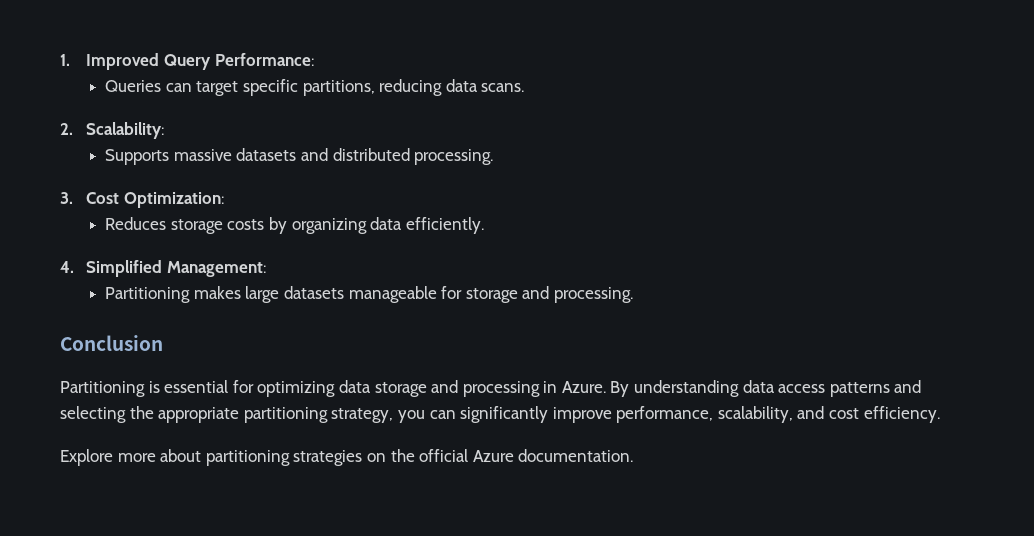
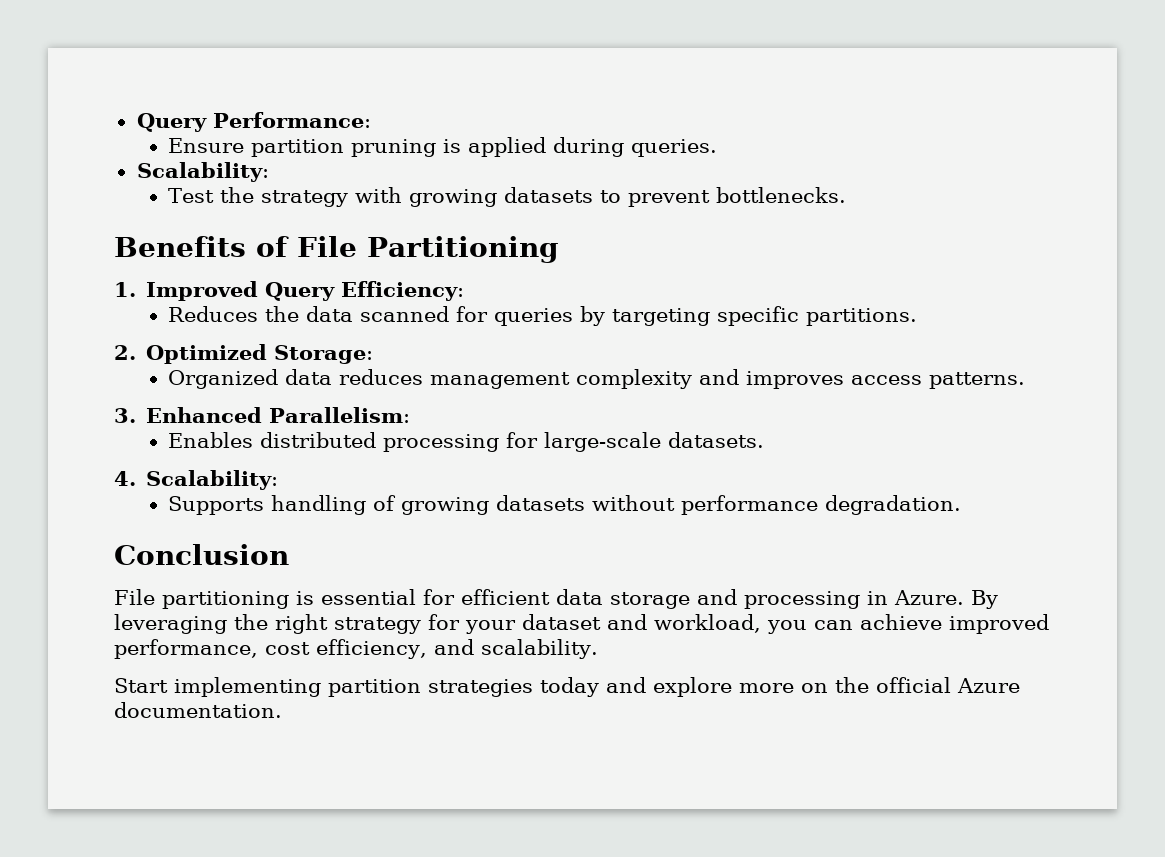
- 1. Improved Query Performance:
- Queries can target specific partitions, reducing data scans.
- 2. Scalability:
- Supports massive datasets and distributed processing.
- 3. Cost Optimization:
- Reduces storage costs by organizing data efficiently.
- 4. Simplified Management:
- Partitioning makes large datasets manageable for storage and processing.
+ Query Performance:
+ Ensure partition pruning is applied during queries.
+ Scalability:
+ Test the strategy with growing datasets to prevent bottlenecks.
+ Benefits of File Partitioning
+ 1. Improved Query Efficiency:
+ Reduces the data scanned for queries by targeting specific partitions.
+ 2. Optimized Storage:
+ Organized data reduces management complexity and improves access patterns.
+ 3. Enhanced Parallelism:
+ Enables distributed processing for large-scale datasets.
+ 4. Scalability:
+ Supports handling of growing datasets without performance degradation.
- Partitioning is essential for optimizing data storage and processing in Azure.
+ File partitioning is essential for efficient data storage and processing in Azure.
- By understanding data access patterns and selecting the appropriate partitioning strategy, you can significantly improve performance, scalability, and cost efficiency.
- Explore more about partitioning strategies on the official Azure documentation.
+ By leveraging the right strategy for your dataset and workload, you can achieve improved performance, cost efficiency, and scalability.
+ Start implementing partition strategies today and explore more on the official Azure documentation.

